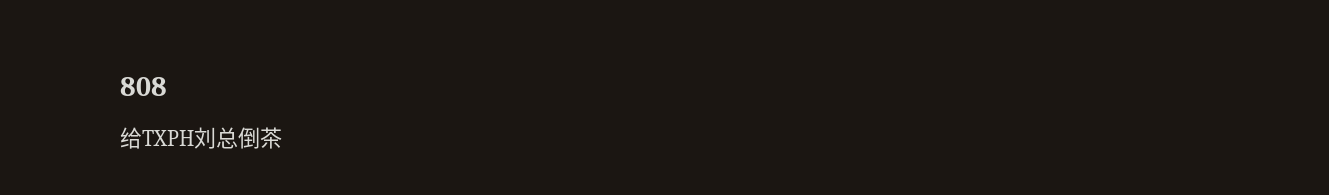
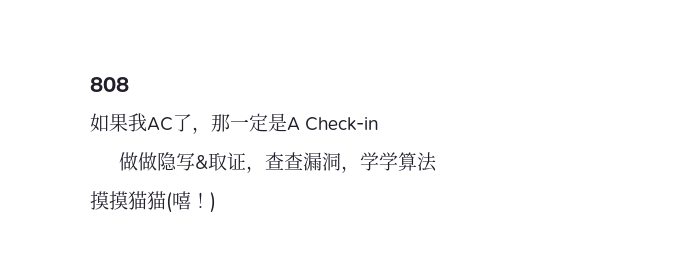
- 给TXPH刘总倒茶
+ 如果我AC了，那一定是A Check-in
+ 做做隐写&取证，查查漏洞，学学算法
+ 摸摸猫猫(嘻！)

